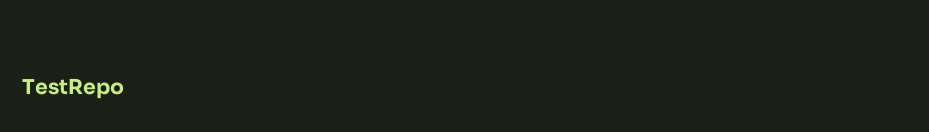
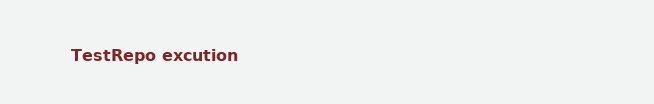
- TestRepo
+ TestRepo excution

